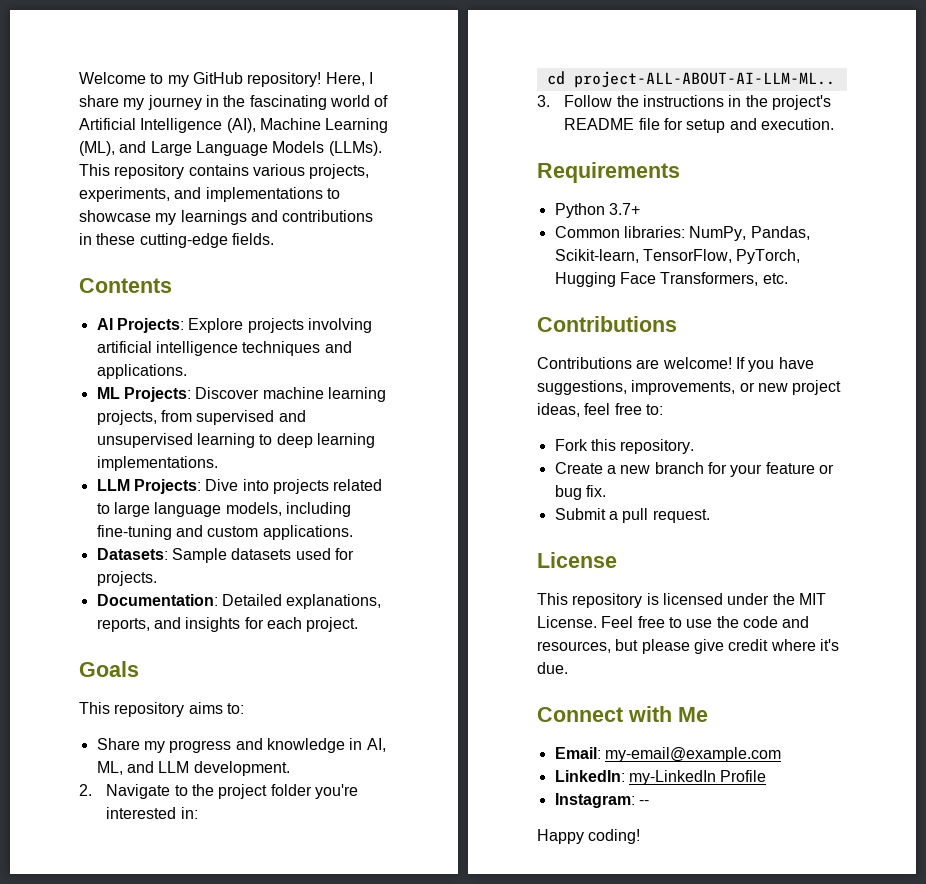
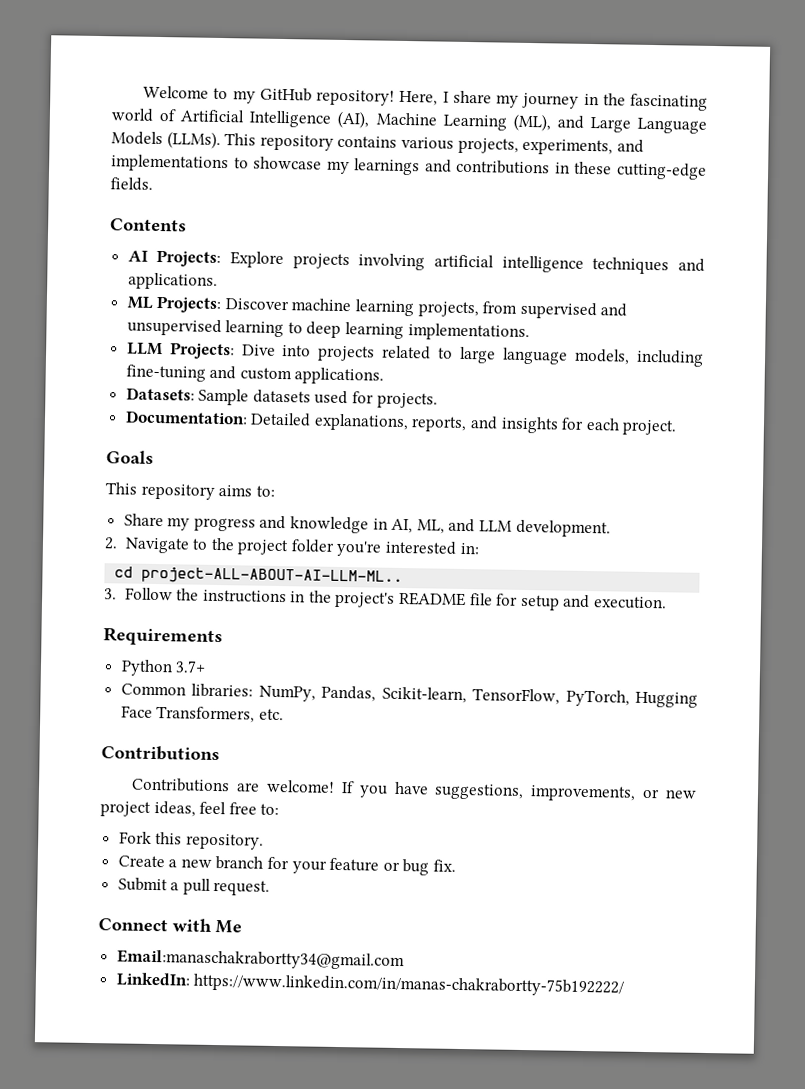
- License
- This repository is licensed under the MIT License. Feel free to use the code and resources, but please give credit where it's due.
- Email: my-email@example.com
+ Email:manaschakrabortty34@gmail.com
- LinkedIn: my-LinkedIn Profile
- Instagram: --
- Happy coding!
+ LinkedIn: https://www.linkedin.com/in/manas-chakrabortty-75b192222/

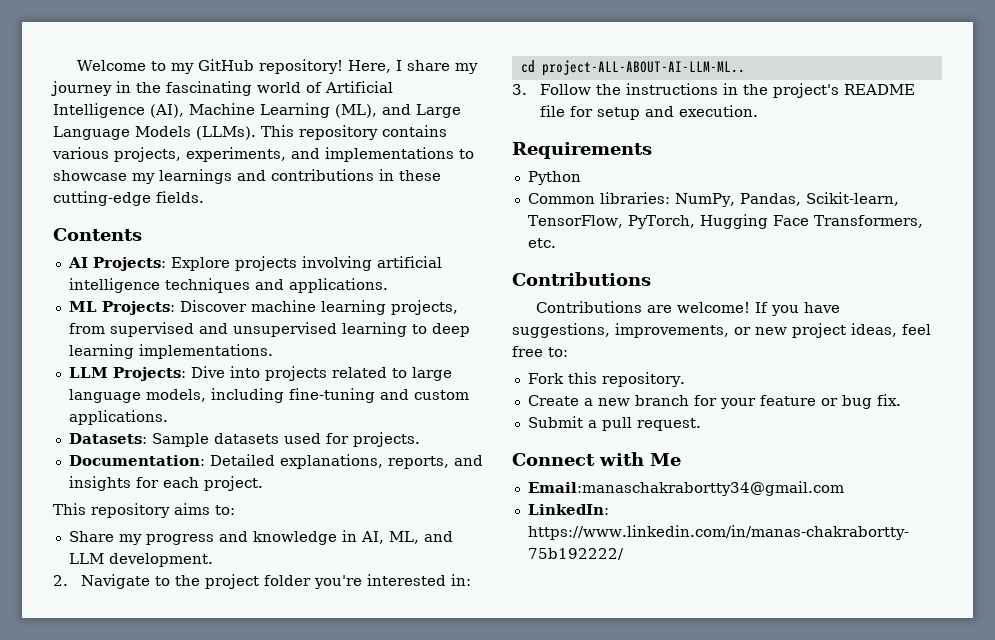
- Goals
- Python 3.7+
+ Python

